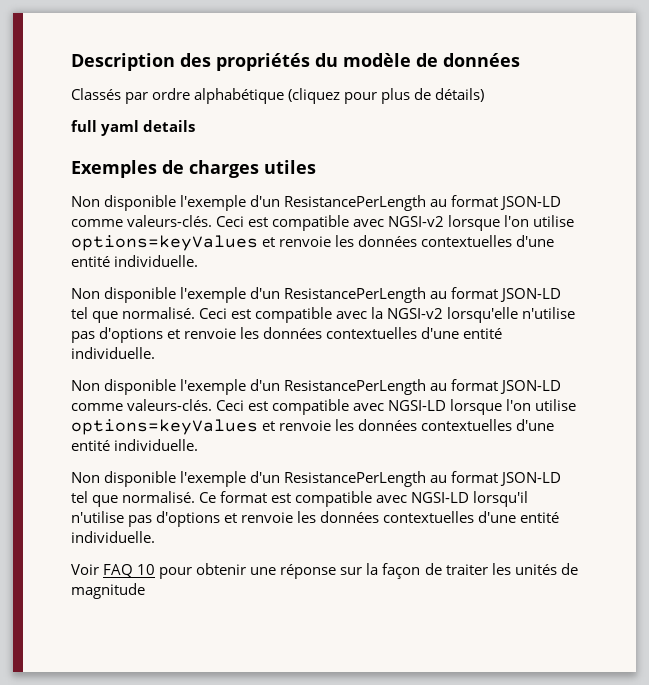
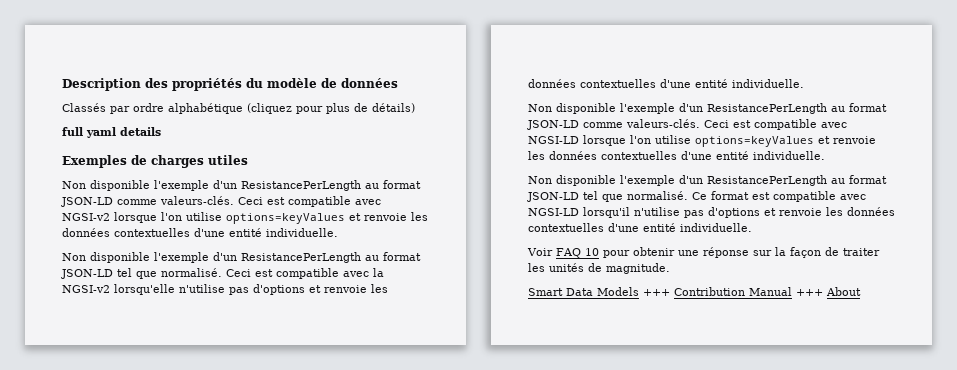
- Voir FAQ 10 pour obtenir une réponse sur la façon de traiter les unités de magnitude
+ Voir FAQ 10 pour obtenir une réponse sur la façon de traiter les unités de magnitude.
+ Smart Data Models +++ Contribution Manual +++ About

